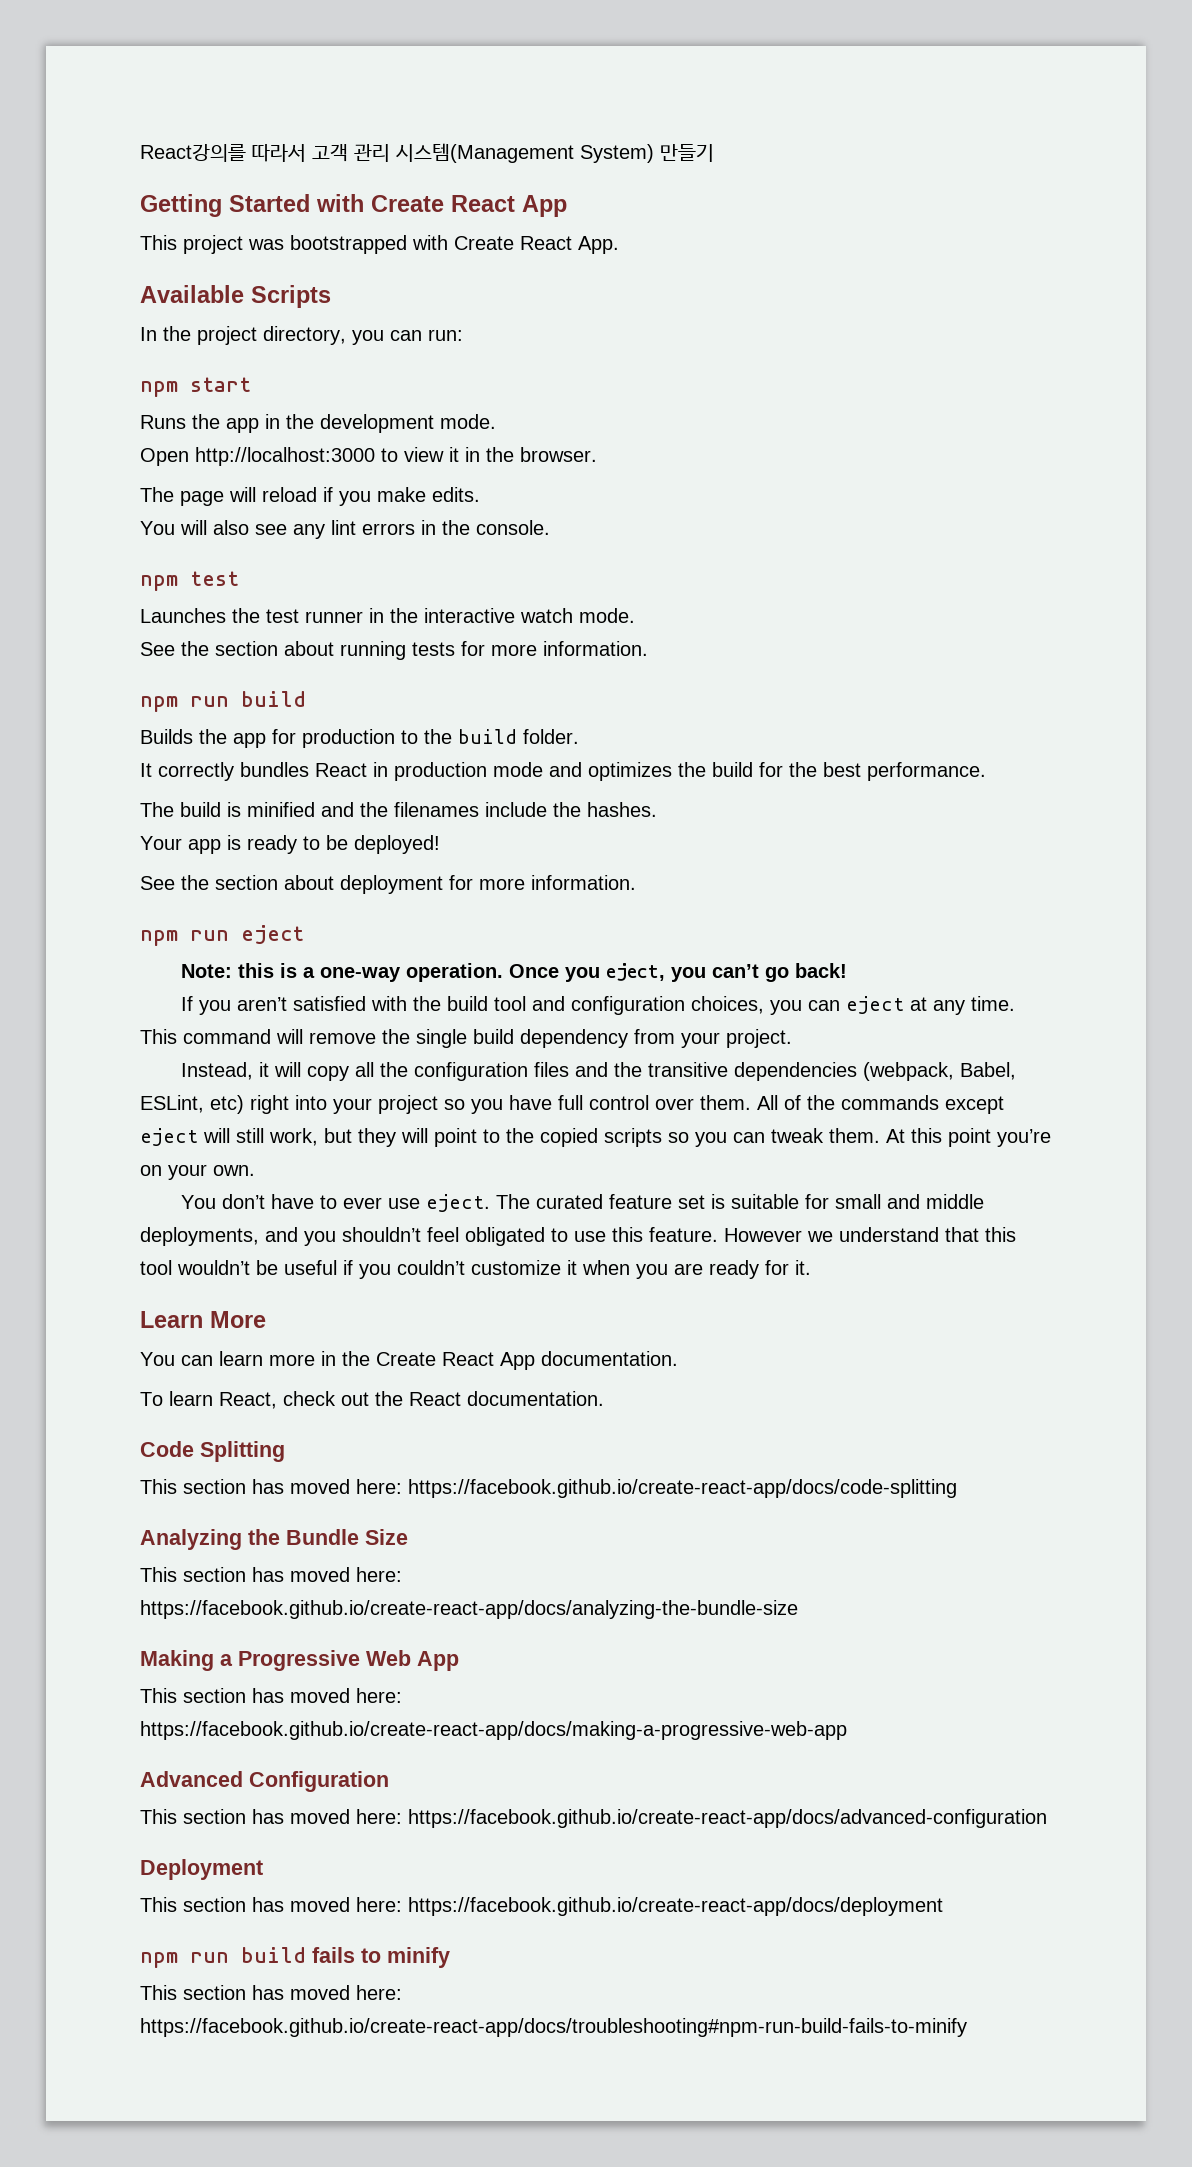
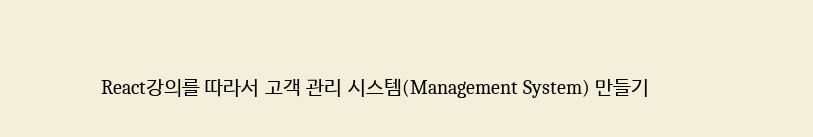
- Getting Started with Create React App
- This project was bootstrapped with Create React App.
- Available Scripts
- In the project directory, you can run:
- npm start
- Runs the app in the development mode.
- Open http://localhost:3000 to view it in the browser.
- The page will reload if you make edits.
- You will also see any lint errors in the console.
- npm test
- Launches the test runner in the interactive watch mode.
- See the section about running tests for more information.
- npm run build
- Builds the app for production to the build folder.
- It correctly bundles React in production mode and optimizes the build for the best performance.
- The build is minified and the filenames include the hashes.
- Your app is ready to be deployed!
- See the section about deployment for more information.
- npm run eject
- Note: this is a one-way operation. Once you eject, you can’t go back!
- If you aren’t satisfied with the build tool and configuration choices, you can eject at any time. This command will remove the single build dependency from your project.
- Instead, it will copy all the configuration files and the transitive dependencies (webpack, Babel, ESLint, etc) right into your project so you have full control over them. All of the commands except eject will still work, but they will point to the copied scripts so you can tweak them. At this point you’re on your own.
- You don’t have to ever use eject. The curated feature set is suitable for small and middle deployments, and you shouldn’t feel obligated to use this feature. However we understand that this tool wouldn’t be useful if you couldn’t customize it when you are ready for it.
- Learn More
- You can learn more in the Create React App documentation.
- To learn React, check out the React documentation.
- Code Splitting
- This section has moved here: https://facebook.github.io/create-react-app/docs/code-splitting
- Analyzing the Bundle Size
- This section has moved here: https://facebook.github.io/create-react-app/docs/analyzing-the-bundle-size
- Making a Progressive Web App
- This section has moved here: https://facebook.github.io/create-react-app/docs/making-a-progressive-web-app
- Advanced Configuration
- This section has moved here: https://facebook.github.io/create-react-app/docs/advanced-configuration
- Deployment
- This section has moved here: https://facebook.github.io/create-react-app/docs/deployment
- npm run build fails to minify
- This section has moved here: https://facebook.github.io/create-react-app/docs/troubleshooting#npm-run-build-fails-to-minify

